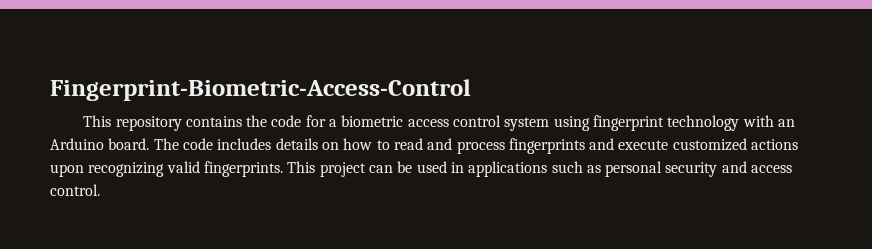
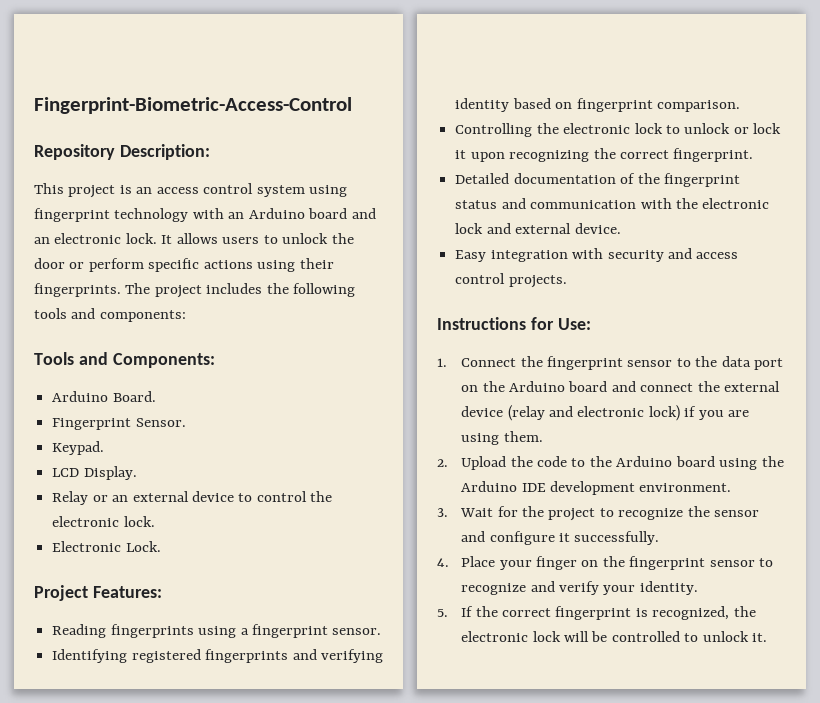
- This repository contains the code for a biometric access control system using fingerprint technology with an Arduino board. The code includes details on how to read and process fingerprints and execute customized actions upon recognizing valid fingerprints. This project can be used in applications such as personal security and access control.
+ Repository Description:
+ This project is an access control system using fingerprint technology with an Arduino board and an electronic lock. It allows users to unlock the door or perform specific actions using their fingerprints. The project includes the following tools and components:
+ Tools and Components:
+ Arduino Board.
+ Fingerprint Sensor.
+ Keypad.
+ LCD Display.
+ Relay or an external device to control the electronic lock.
+ Electronic Lock.
+ Project Features:
+ Reading fingerprints using a fingerprint sensor.
+ Identifying registered fingerprints and verifying identity based on fingerprint comparison.
+ Controlling the electronic lock to unlock or lock it upon recognizing the correct fingerprint.
+ Detailed documentation of the fingerprint status and communication with the electronic lock and external device.
+ Easy integration with security and access control projects.
+ Instructions for Use:
+ 1. Connect the fingerprint sensor to the data port on the Arduino board and connect the external device (relay and electronic lock) if you are using them.
+ 2. Upload the code to the Arduino board using the Arduino IDE development environment.
+ 3. Wait for the project to recognize the sensor and configure it successfully.
+ 4. Place your finger on the fingerprint sensor to recognize and verify your identity.
+ 5. If the correct fingerprint is recognized, the electronic lock will be controlled to unlock it.

